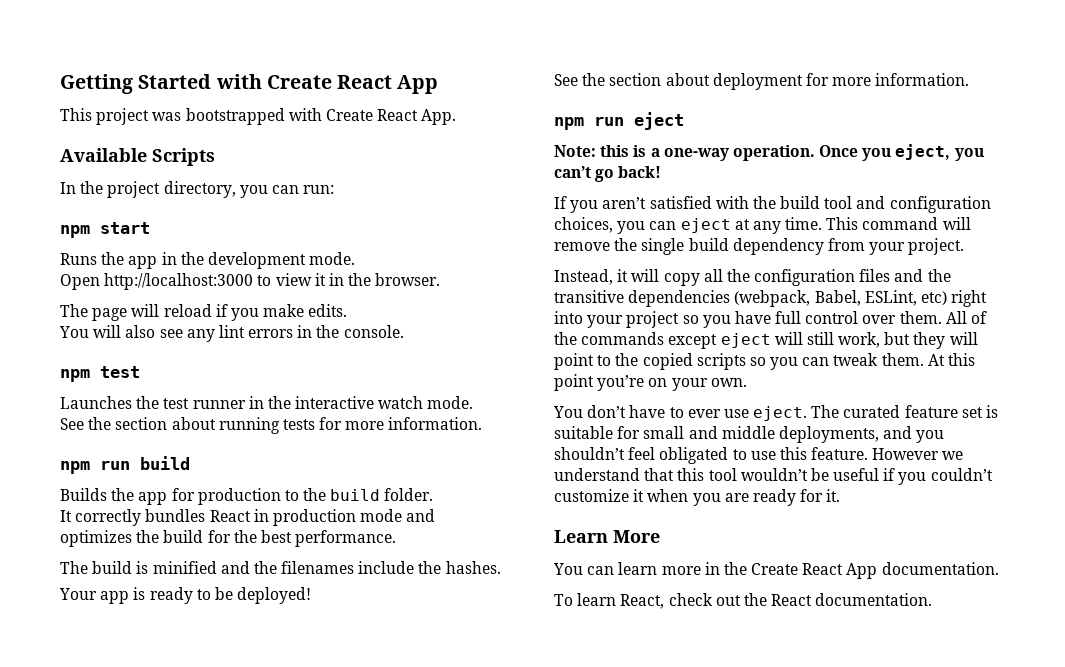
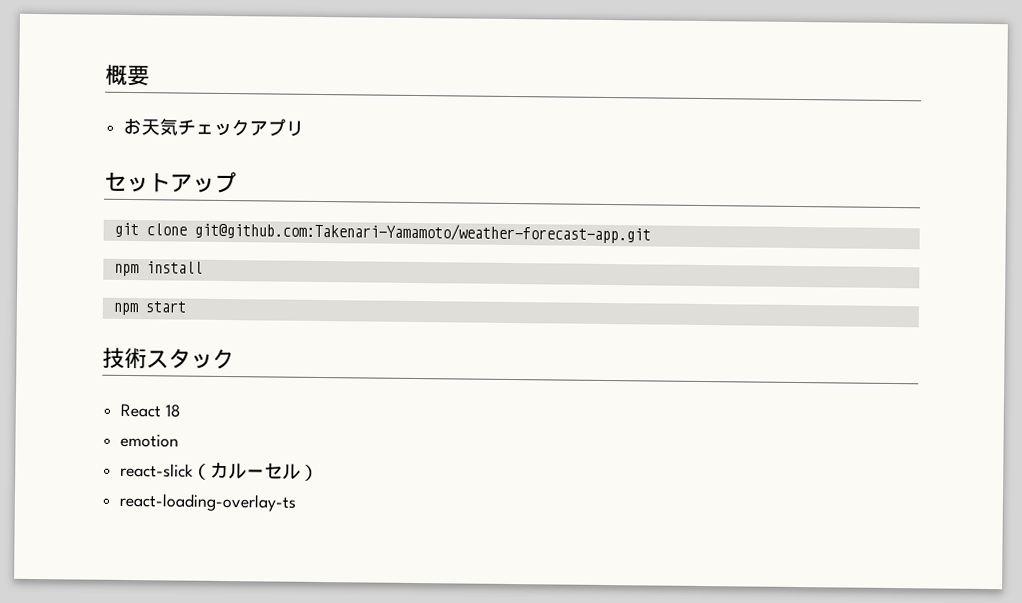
- Getting Started with Create React App
- This project was bootstrapped with Create React App.
- Available Scripts
- In the project directory, you can run:
+ 概要
+ お天気チェックアプリ
+ セットアップ
+ git clone git@github.com:Takenari-Yamamoto/weather-forecast-app.git
+ npm install
  npm start
- Runs the app in the development mode.
- Open http://localhost:3000 to view it in the browser.
- The page will reload if you make edits.
- You will also see any lint errors in the console.
- npm test
- Launches the test runner in the interactive watch mode.
- See the section about running tests for more information.
- npm run build
- Builds the app for production to the build folder.
- It correctly bundles React in production mode and optimizes the build for the best performance.
- The build is minified and the filenames include the hashes.
- Your app is ready to be deployed!
- See the section about deployment for more information.
- npm run eject
- Note: this is a one-way operation. Once you eject, you can’t go back!
- If you aren’t satisfied with the build tool and configuration choices, you can eject at any time. This command will remove the single build dependency from your project.
- Instead, it will copy all the configuration files and the transitive dependencies (webpack, Babel, ESLint, etc) right into your project so you have full control over them. All of the commands except eject will still work, but they will point to the copied scripts so you can tweak them. At this point you’re on your own.
- You don’t have to ever use eject. The curated feature set is suitable for small and middle deployments, and you shouldn’t feel obligated to use this feature. However we understand that this tool wouldn’t be useful if you couldn’t customize it when you are ready for it.
- Learn More
- You can learn more in the Create React App documentation.
- To learn React, check out the React documentation.
+ 技術スタック
+ React 18
+ emotion
+ react-slick（カルーセル）
+ react-loading-overlay-ts

